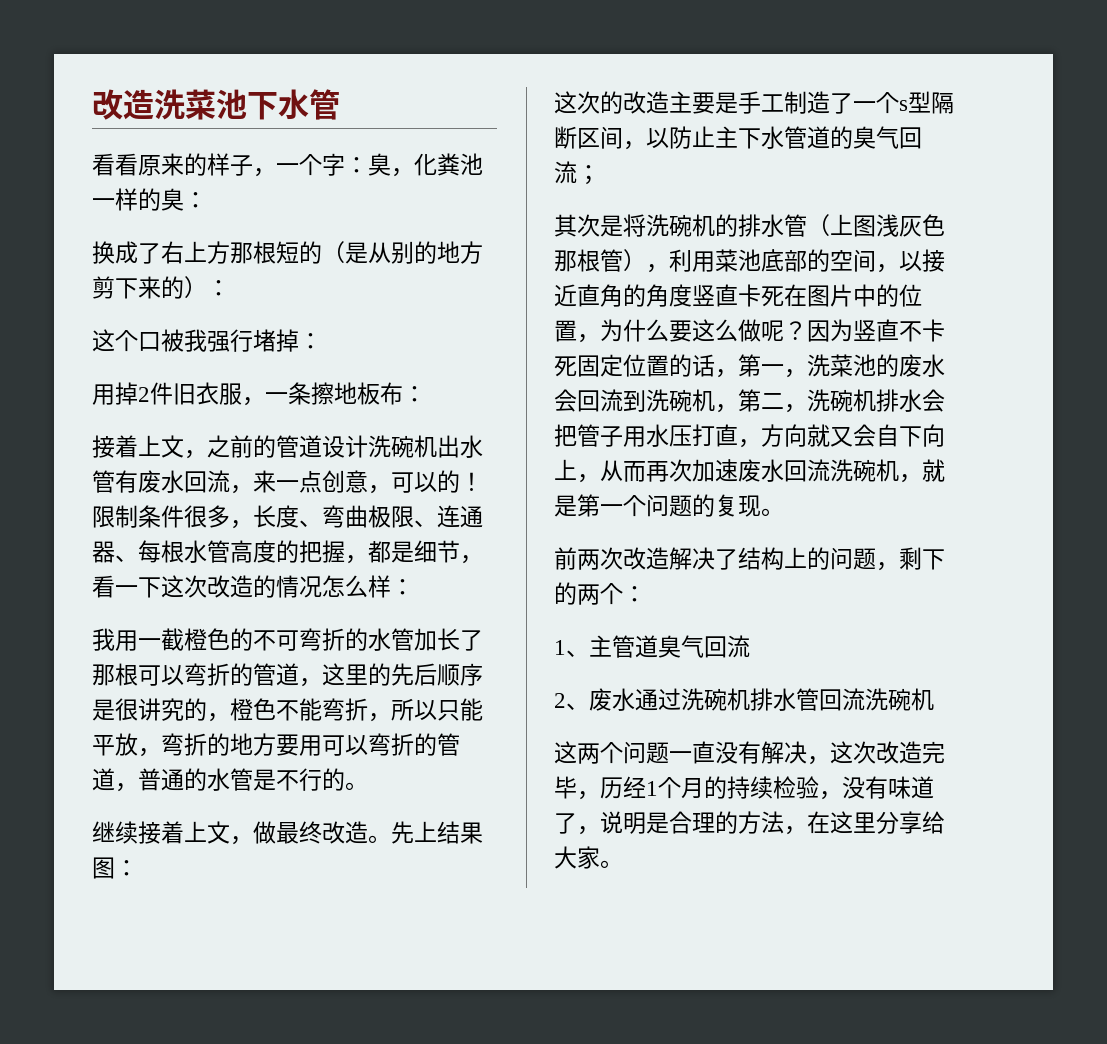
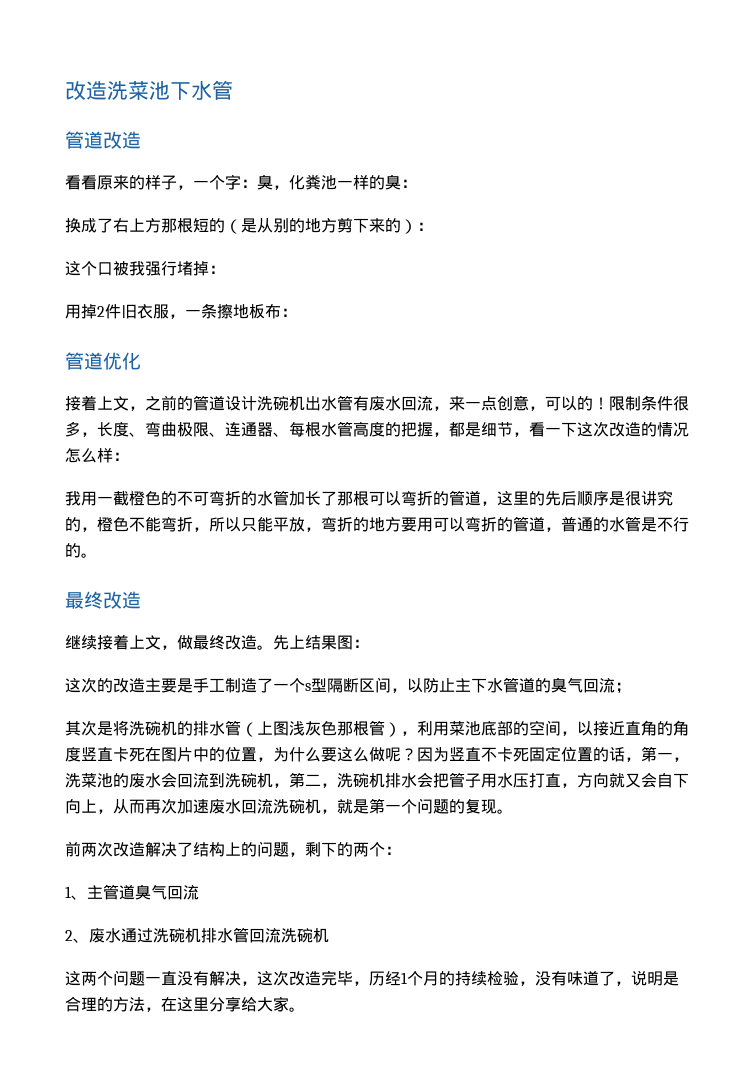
+ 管道改造
+ 管道优化
  我用一截橙色的不可弯折的水管加长了那根可以弯折的管道，这里的先后顺序是很讲究的，橙色不能弯折，所以只能平放，弯折的地方要用可以弯折的管道，普通的水管是不行的。
+ 最终改造

